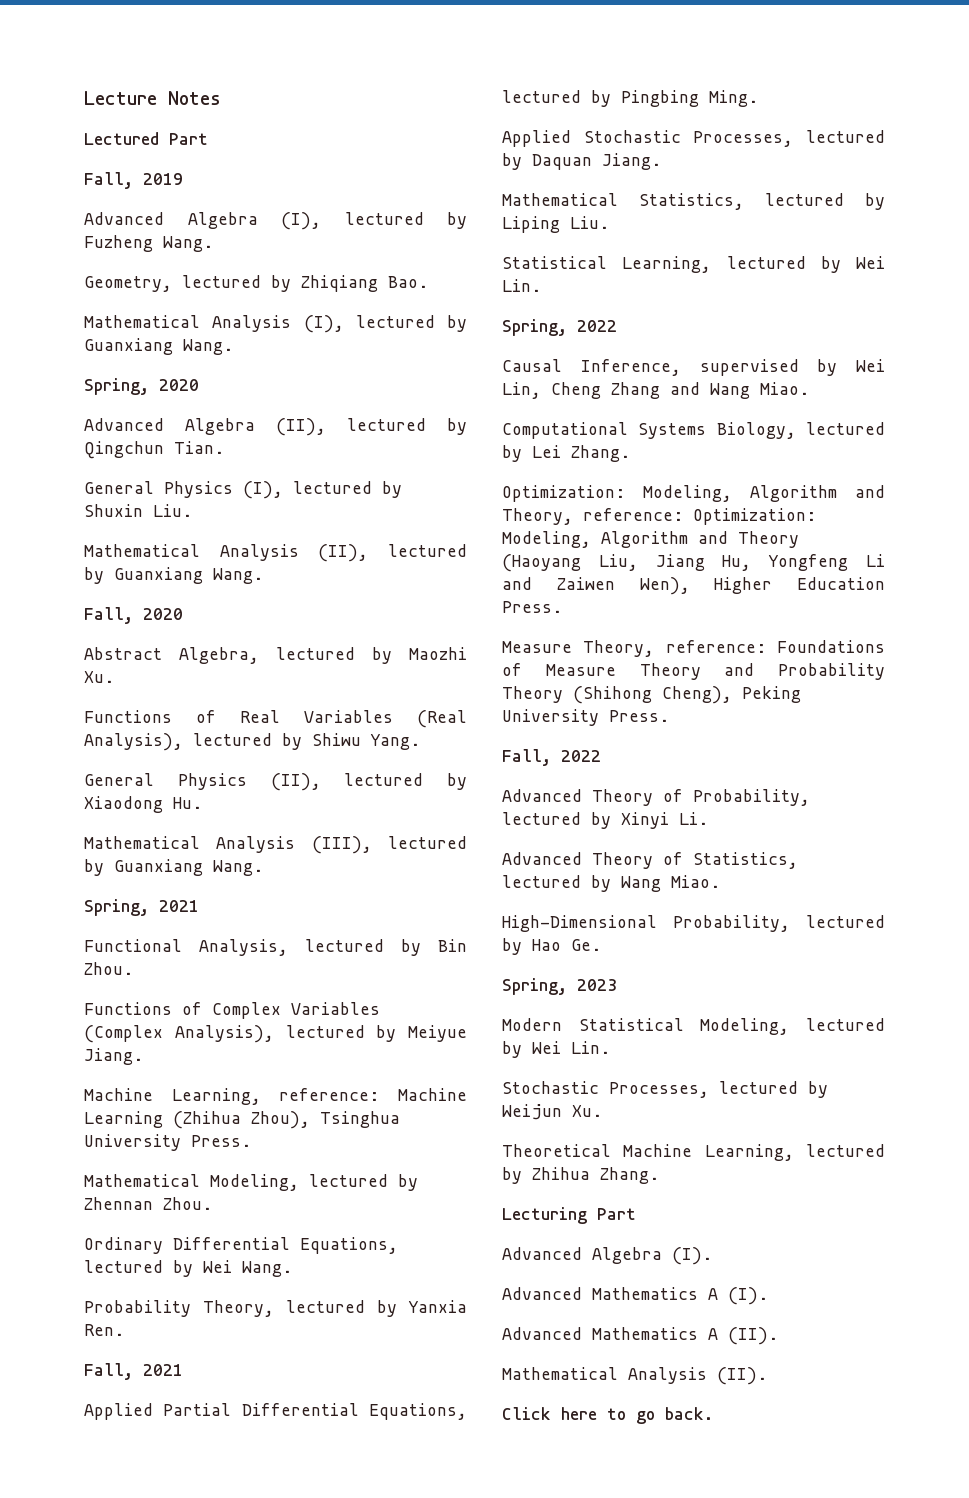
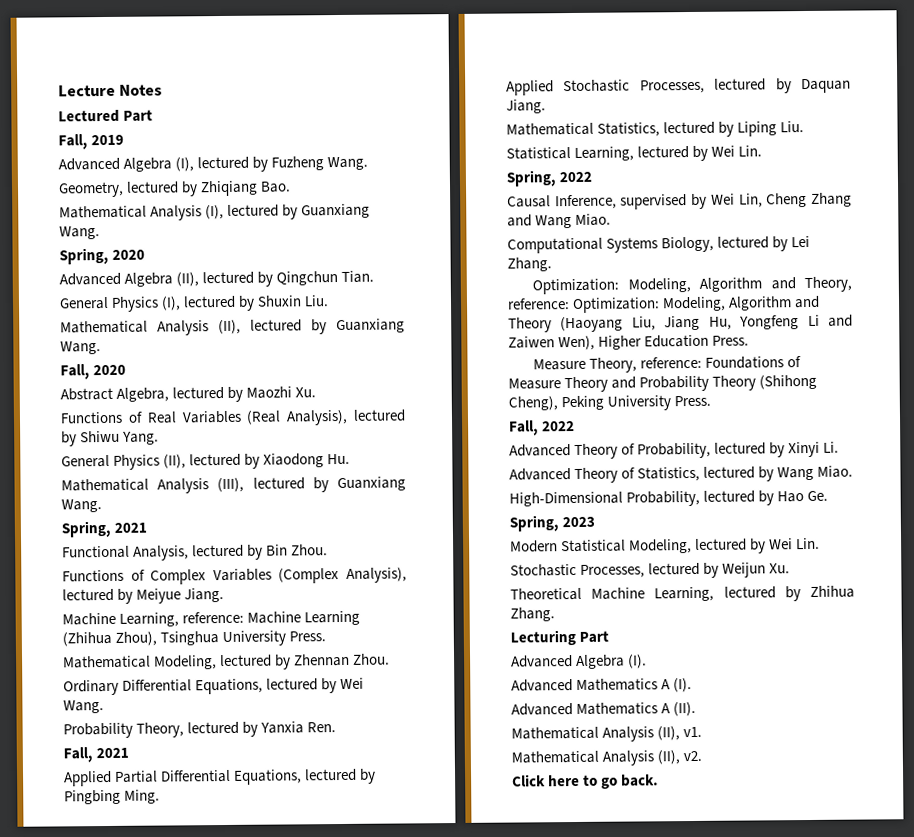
- Mathematical Analysis (II).
+ Mathematical Analysis (II), v1.
+ Mathematical Analysis (II), v2.

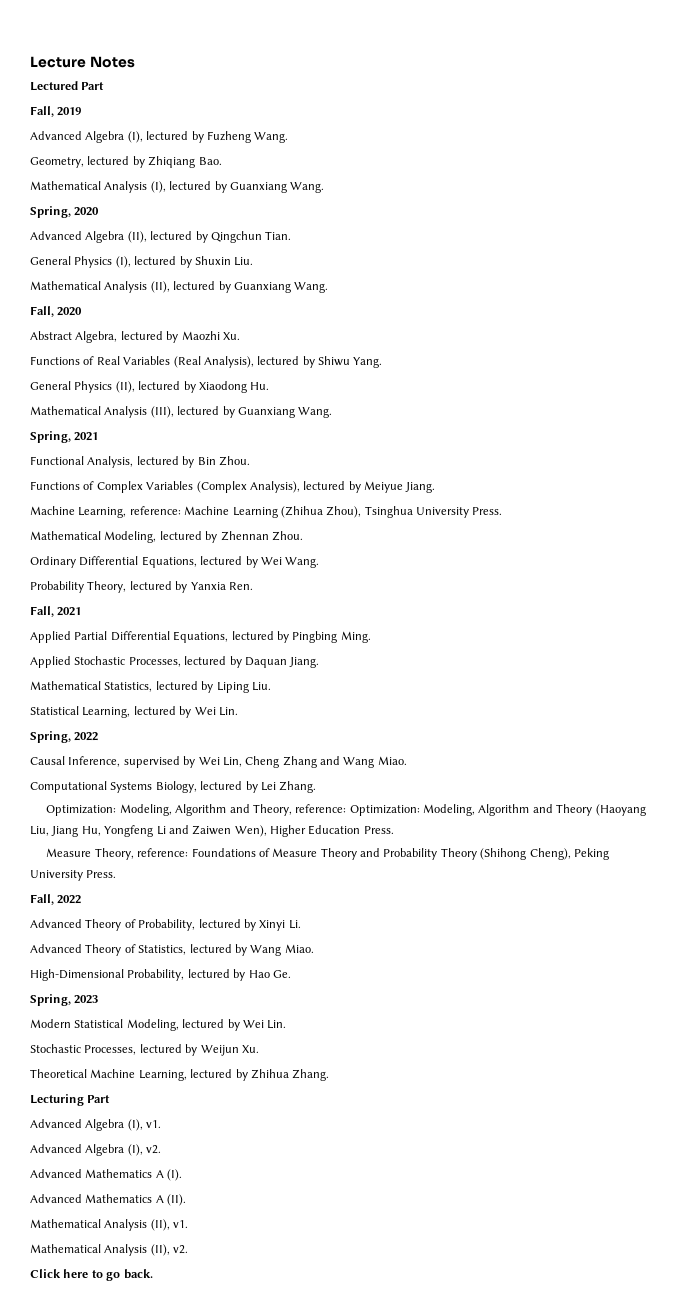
- Advanced Algebra (I).
+ Advanced Algebra (I), v1.
+ Advanced Algebra (I), v2.

